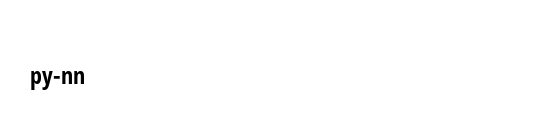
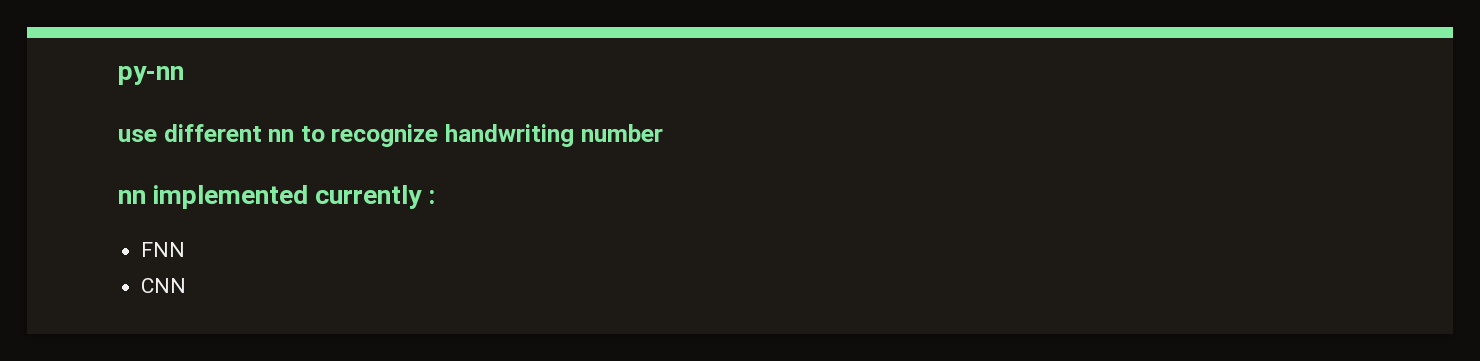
+ use different nn to recognize handwriting number
+ nn implemented currently :
+ FNN
+ CNN

